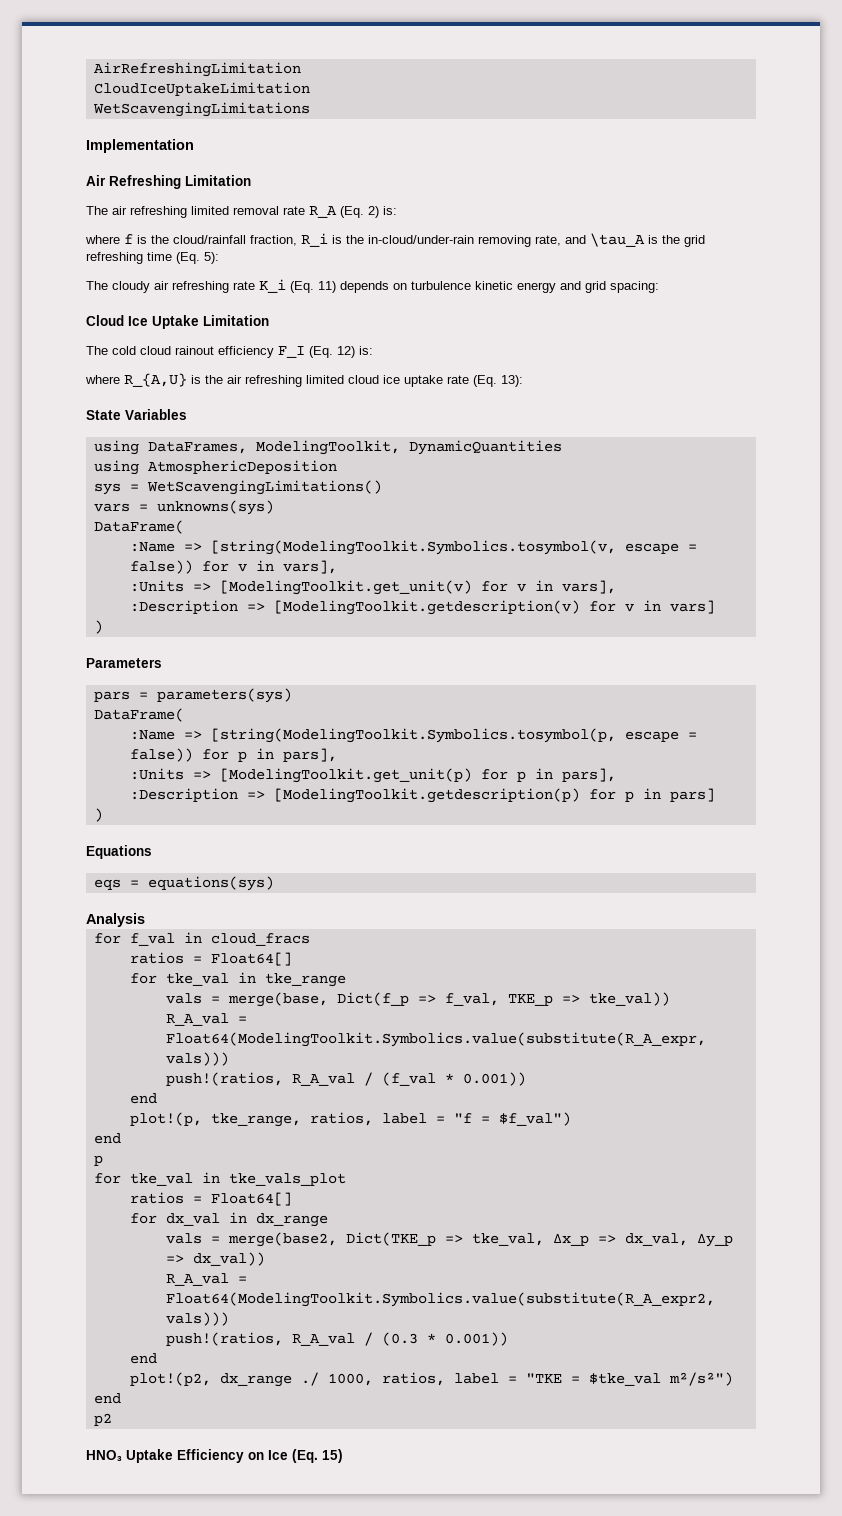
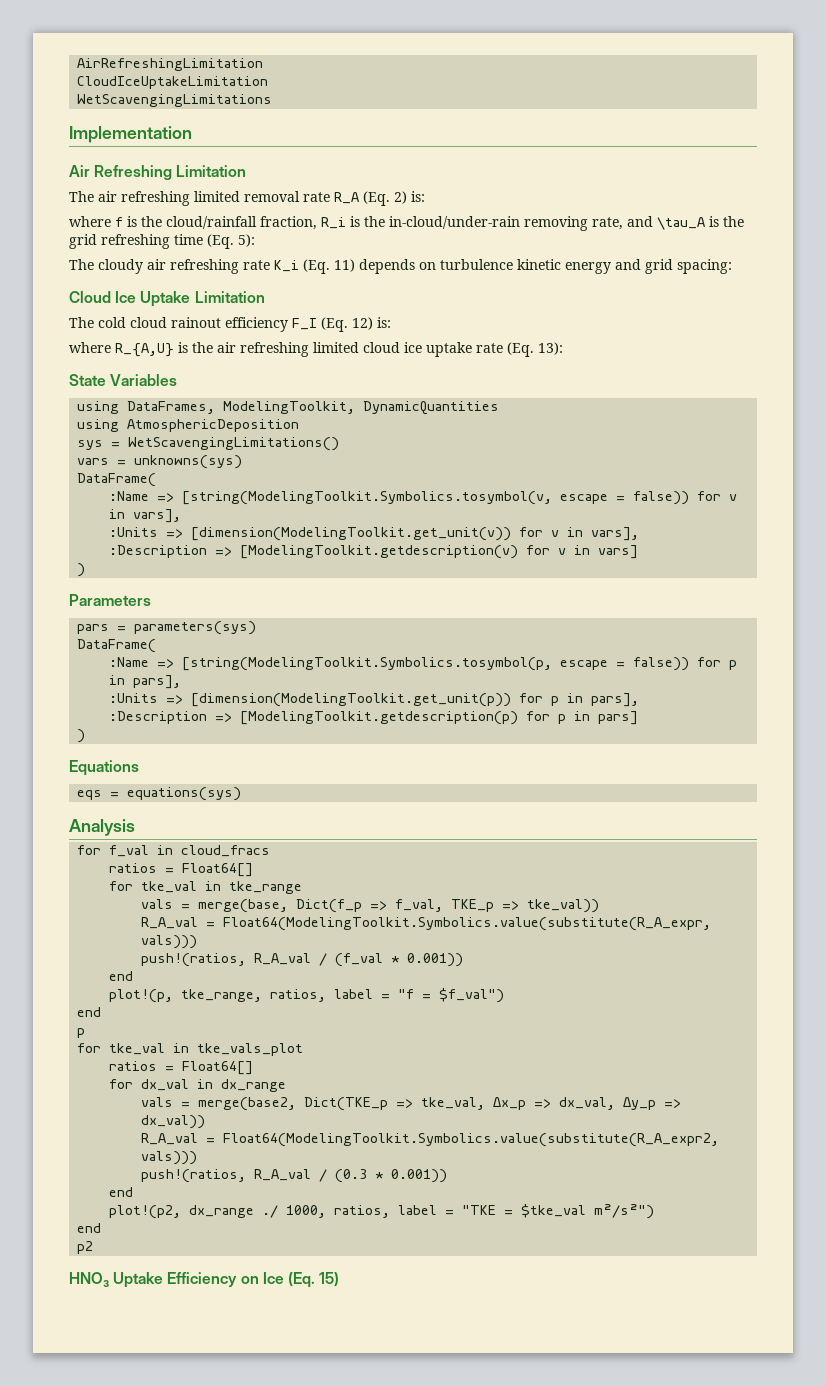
- :Units => [ModelingToolkit.get_unit(v) for v in vars],
+ :Units => [dimension(ModelingToolkit.get_unit(v)) for v in vars],
- :Units => [ModelingToolkit.get_unit(p) for p in pars],
+ :Units => [dimension(ModelingToolkit.get_unit(p)) for p in pars],

